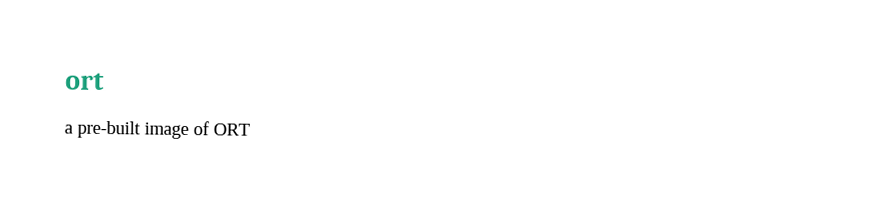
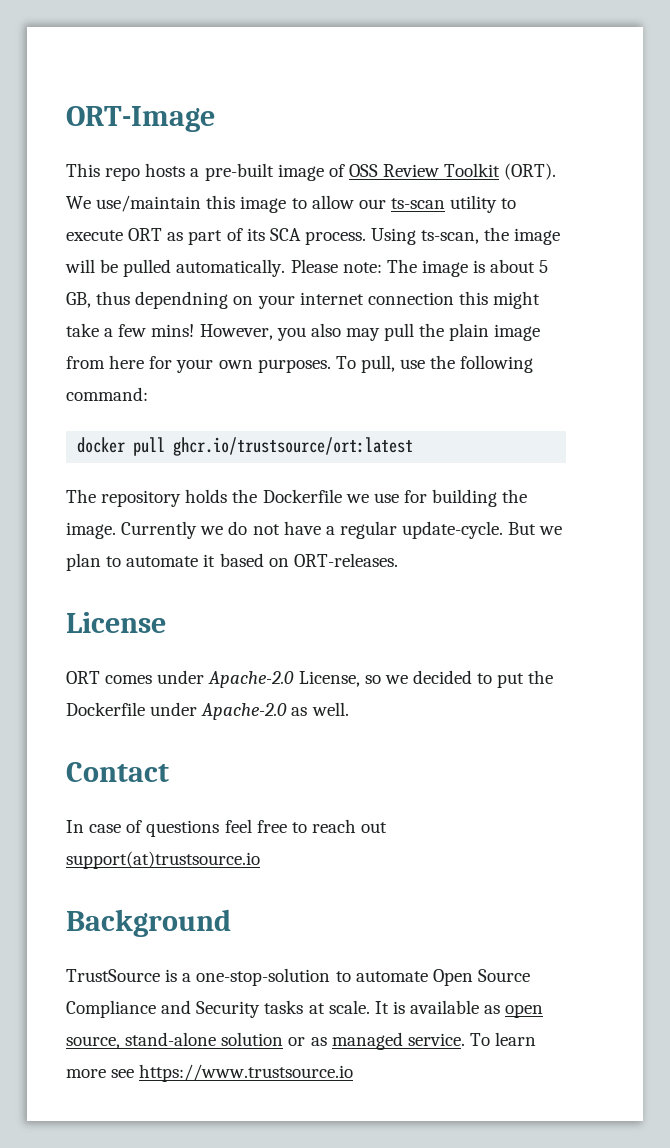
- ort
- a pre-built image of ORT
+ ORT-Image
+ This repo hosts a pre-built image of OSS Review Toolkit (ORT). We use/maintain this image to allow our ts-scan utility to execute ORT as part of its SCA process. Using ts-scan, the image will be pulled automatically. Please note: The image is about 5 GB, thus dependning on your internet connection this might take a few mins! However, you also may pull the plain image from here for your own purposes. To pull, use the following command:
+ docker pull ghcr.io/trustsource/ort:latest
+ The repository holds the Dockerfile we use for building the image. Currently we do not have a regular update-cycle. But we plan to automate it based on ORT-releases.
+ License
+ ORT comes under Apache-2.0 License, so we decided to put the Dockerfile under Apache-2.0 as well.
+ Contact
+ In case of questions feel free to reach out support(at)trustsource.io
+ Background
+ TrustSource is a one-stop-solution to automate Open Source Compliance and Security tasks at scale. It is available as open source, stand-alone solution or as managed service. To learn more see https://www.trustsource.io

